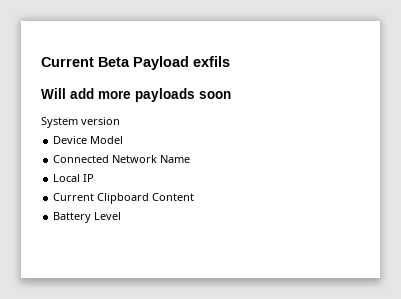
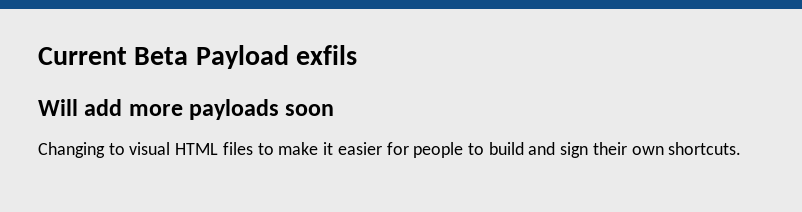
- System version
- Device Model
- Connected Network Name
- Local IP
- Current Clipboard Content
- Battery Level
+ Changing to visual HTML files to make it easier for people to build and sign their own shortcuts.

